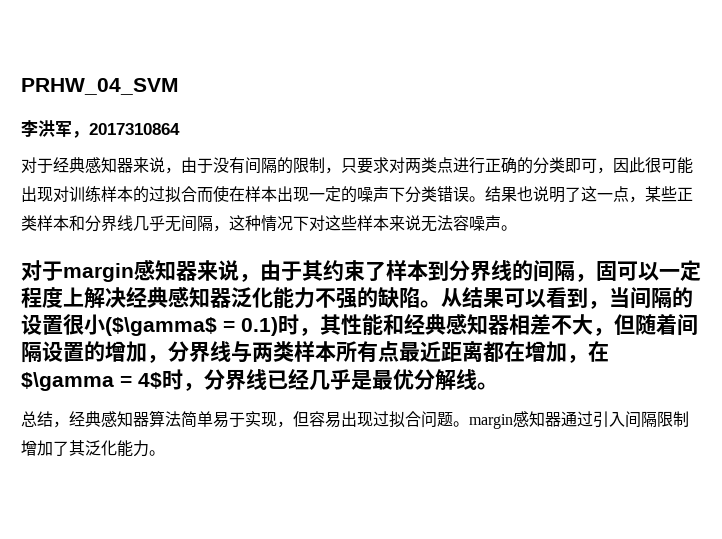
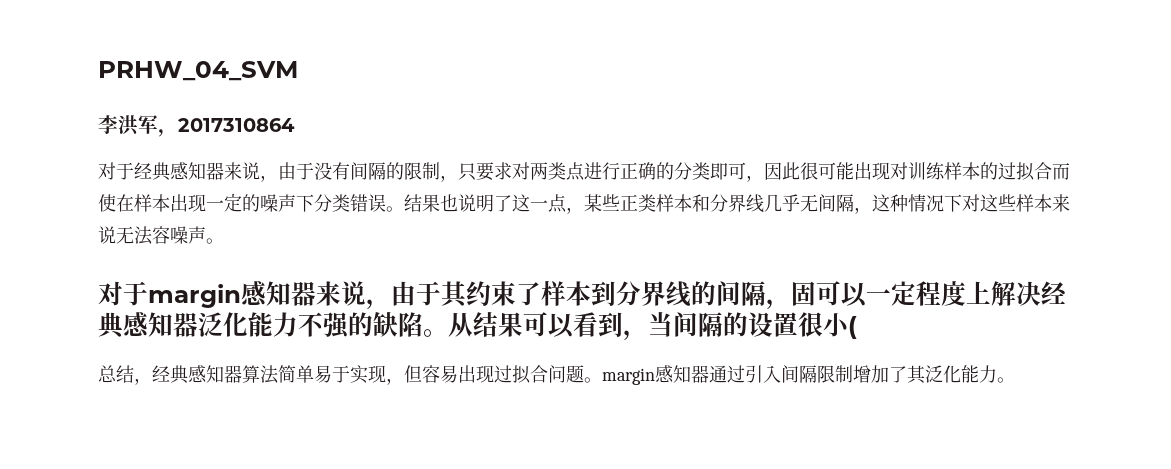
- 从结果可以看到，当间隔的设置很小($\gamma$ = 0.1)时，其性能和经典感知器相差不大，但随着间隔设置的增加，分界线与两类样本所有点最近距离都在增加，在$\gamma = 4$时，分界线已经几乎是最优分解线。
+ 从结果可以看到，当间隔的设置很小(

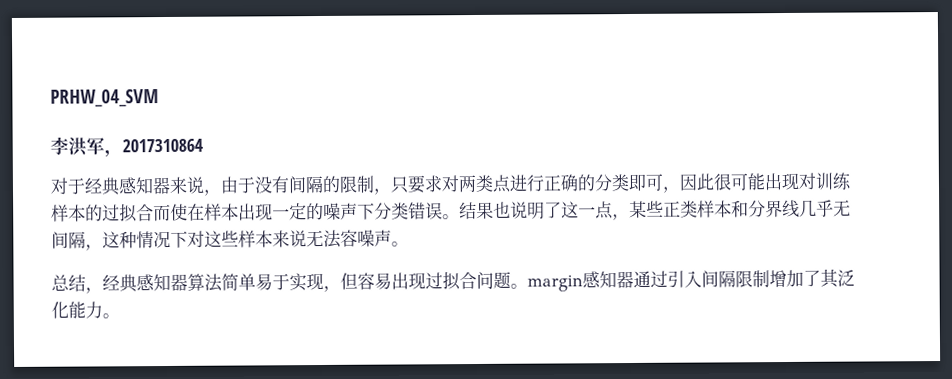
- 对于margin感知器来说，由于其约束了样本到分界线的间隔，固可以一定程度上解决经典感知器泛化能力不强的缺陷。从结果可以看到，当间隔的设置很小(

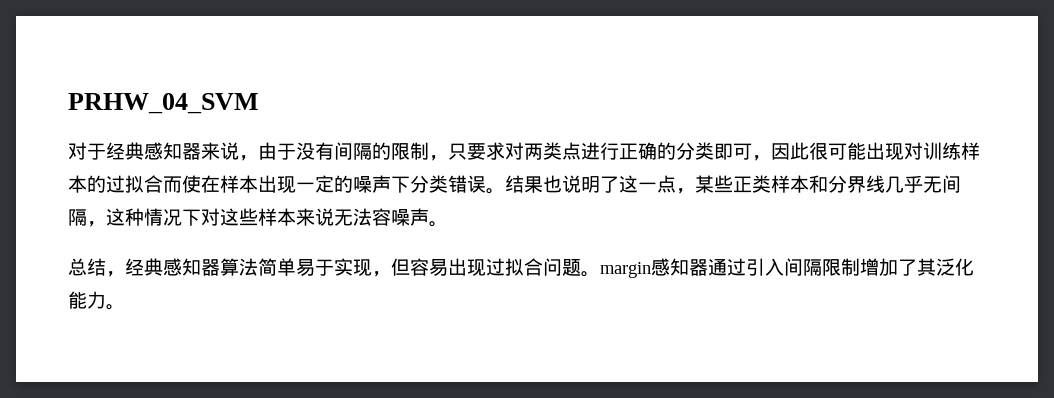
- 李洪军，2017310864

